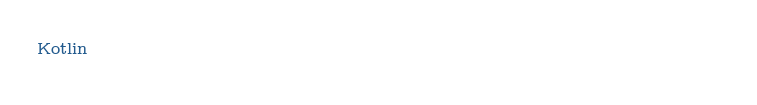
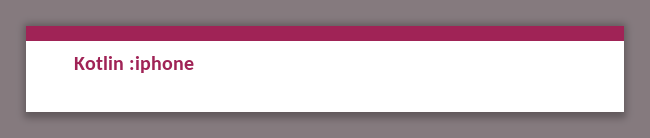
- Kotlin
+ Kotlin :iphone

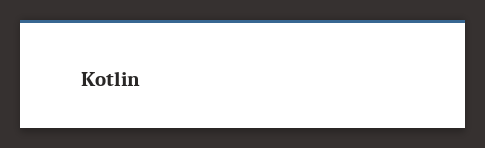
- Kotlin :iphone
+ Kotlin

